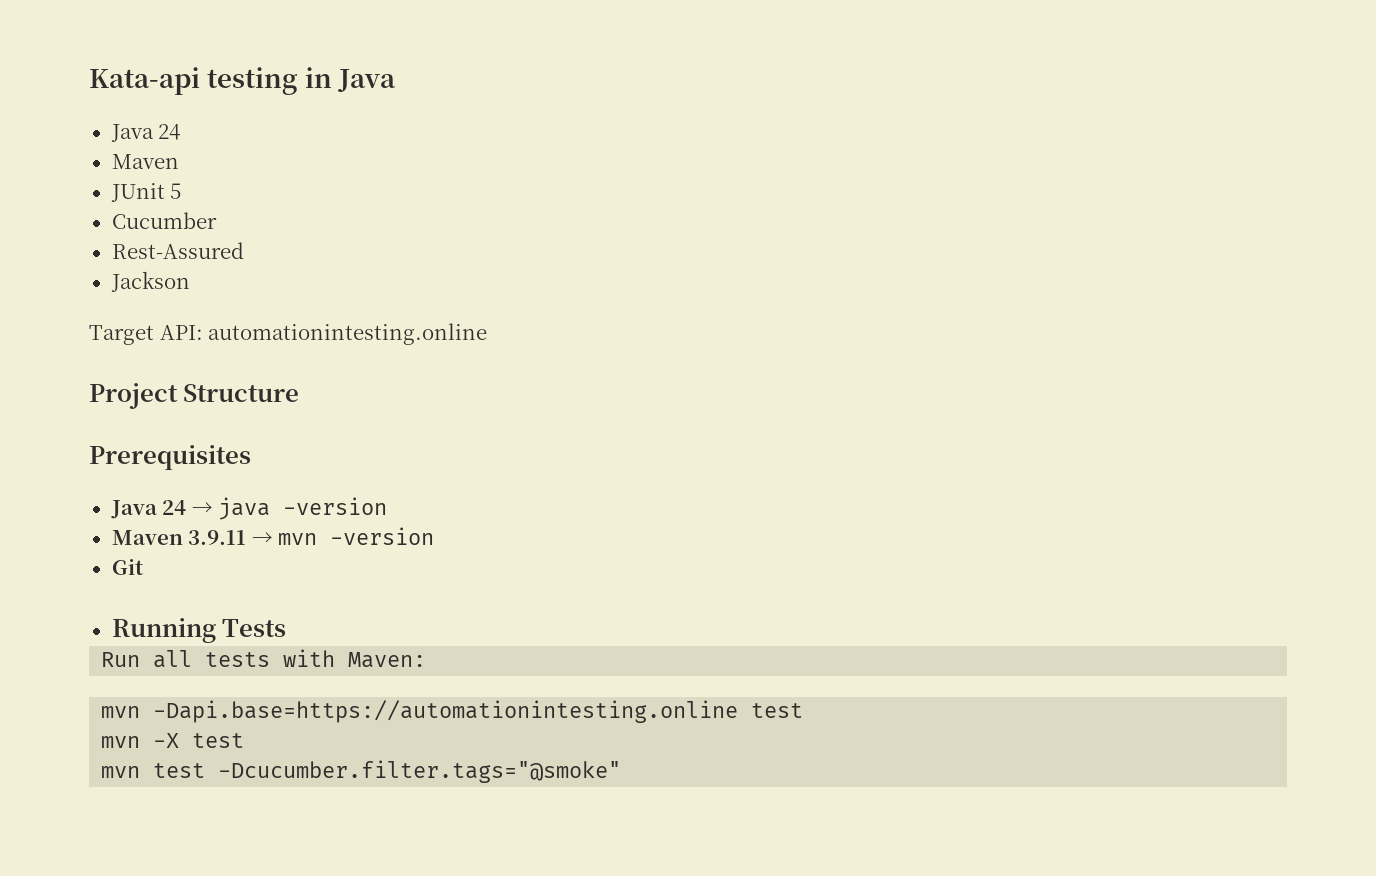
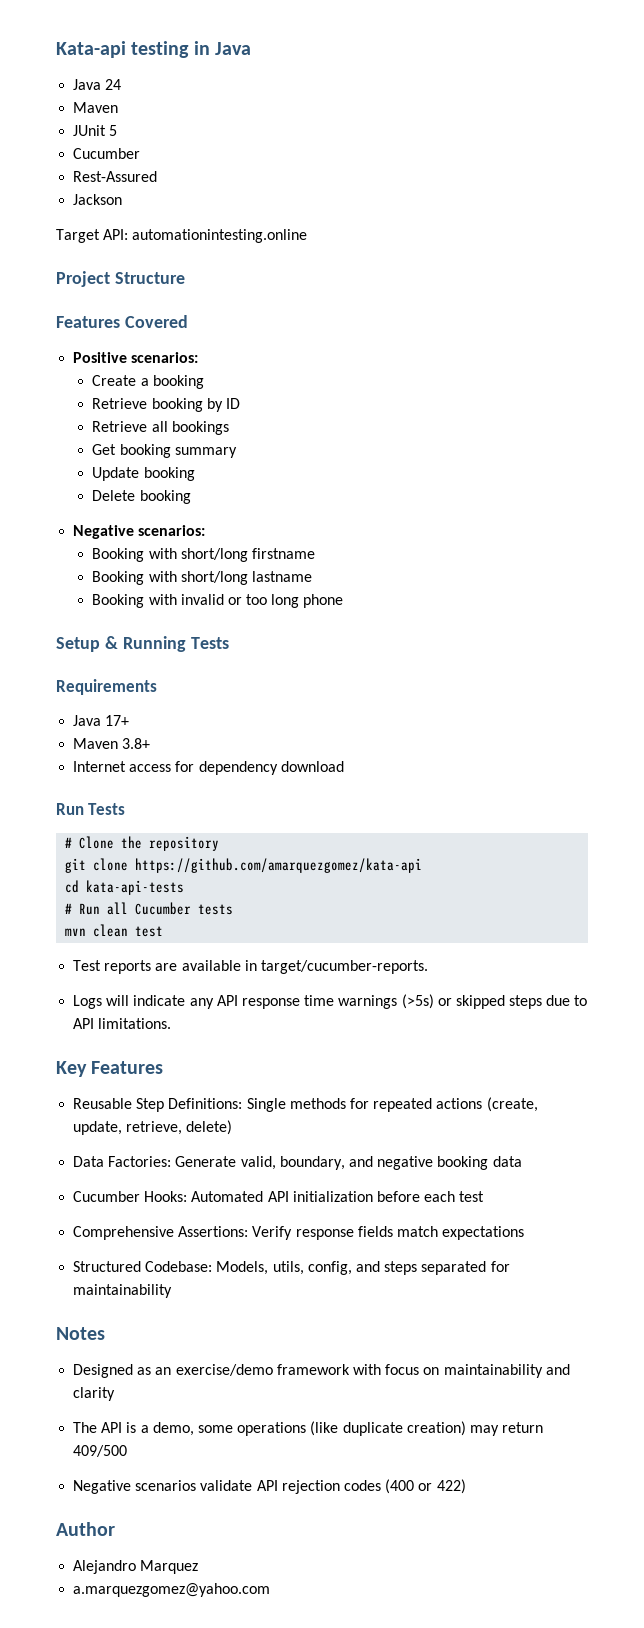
- Prerequisites
- Java 24 → java -version
- Maven 3.9.11 → mvn -version
- Git
- Running Tests
- Run all tests with Maven:
- mvn -Dapi.base=https://automationintesting.online test
- mvn -X test
- mvn test -Dcucumber.filter.tags="@smoke"
+ Features Covered
+ Positive scenarios:
+ Create a booking
+ Retrieve booking by ID
+ Retrieve all bookings
+ Get booking summary
+ Update booking
+ Delete booking
+ Negative scenarios:
+ Booking with short/long firstname
+ Booking with short/long lastname
+ Booking with invalid or too long phone
+ Setup & Running Tests
+ Requirements
+ Java 17+
+ Maven 3.8+
+ Internet access for dependency download
+ Run Tests
+ # Clone the repository
+ git clone https://github.com/amarquezgomez/kata-api
+ cd kata-api-tests
+ # Run all Cucumber tests
+ mvn clean test
+ Test reports are available in target/cucumber-reports.
+ Logs will indicate any API response time warnings (>5s) or skipped steps due to API limitations.
+ Key Features
+ Reusable Step Definitions: Single methods for repeated actions (create, update, retrieve, delete)
+ Data Factories: Generate valid, boundary, and negative booking data
+ Cucumber Hooks: Automated API initialization before each test
+ Comprehensive Assertions: Verify response fields match expectations
+ Structured Codebase: Models, utils, config, and steps separated for maintainability
+ Notes
+ Designed as an exercise/demo framework with focus on maintainability and clarity
+ The API is a demo, some operations (like duplicate creation) may return 409/500
+ Negative scenarios validate API rejection codes (400 or 422)
+ Author
+ Alejandro Marquez
+ a.marquezgomez@yahoo.com

